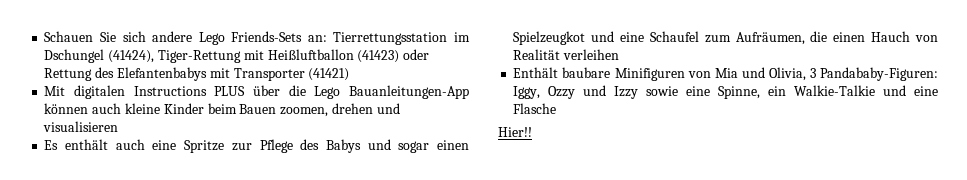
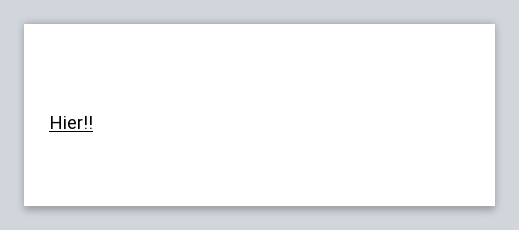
- Schauen Sie sich andere Lego Friends-Sets an: Tierrettungsstation im Dschungel (41424), Tiger-Rettung mit Heißluftballon (41423) oder Rettung des Elefantenbabys mit Transporter (41421)
- Mit digitalen Instructions PLUS über die Lego Bauanleitungen-App können auch kleine Kinder beim Bauen zoomen, drehen und visualisieren
- Es enthält auch eine Spritze zur Pflege des Babys und sogar einen Spielzeugkot und eine Schaufel zum Aufräumen, die einen Hauch von Realität verleihen
- Enthält baubare Minifiguren von Mia und Olivia, 3 Pandababy-Figuren: Iggy, Ozzy und Izzy sowie eine Spinne, ein Walkie-Talkie und eine Flasche

